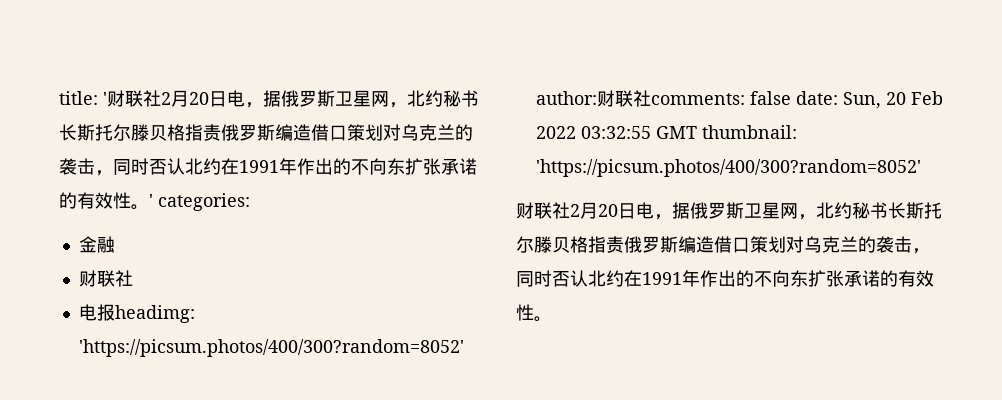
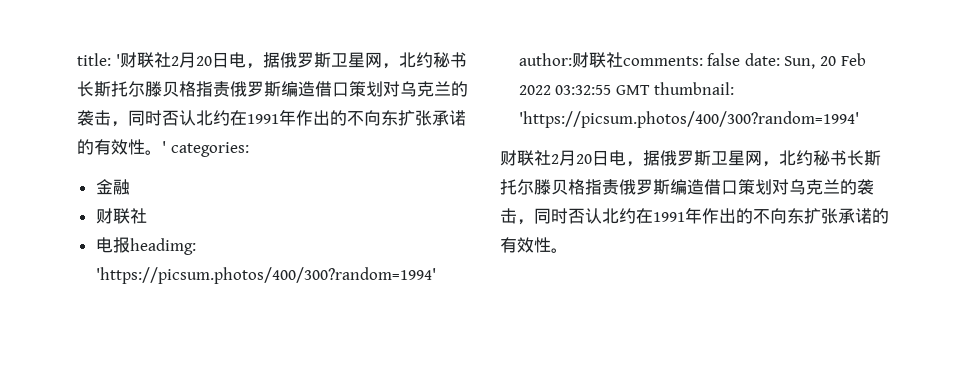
- 电报headimg: 'https://picsum.photos/400/300?random=8052' author:财联社comments: false date: Sun, 20 Feb 2022 03:32:55 GMT thumbnail: 'https://picsum.photos/400/300?random=8052'
+ 电报headimg: 'https://picsum.photos/400/300?random=1994' author:财联社comments: false date: Sun, 20 Feb 2022 03:32:55 GMT thumbnail: 'https://picsum.photos/400/300?random=1994'

